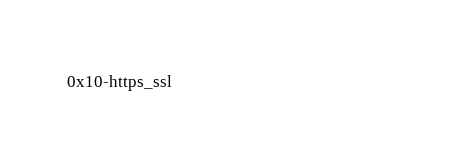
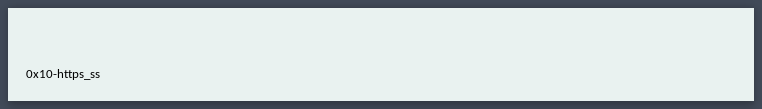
- 0x10-https_ssl
+ 0x10-https_ss

